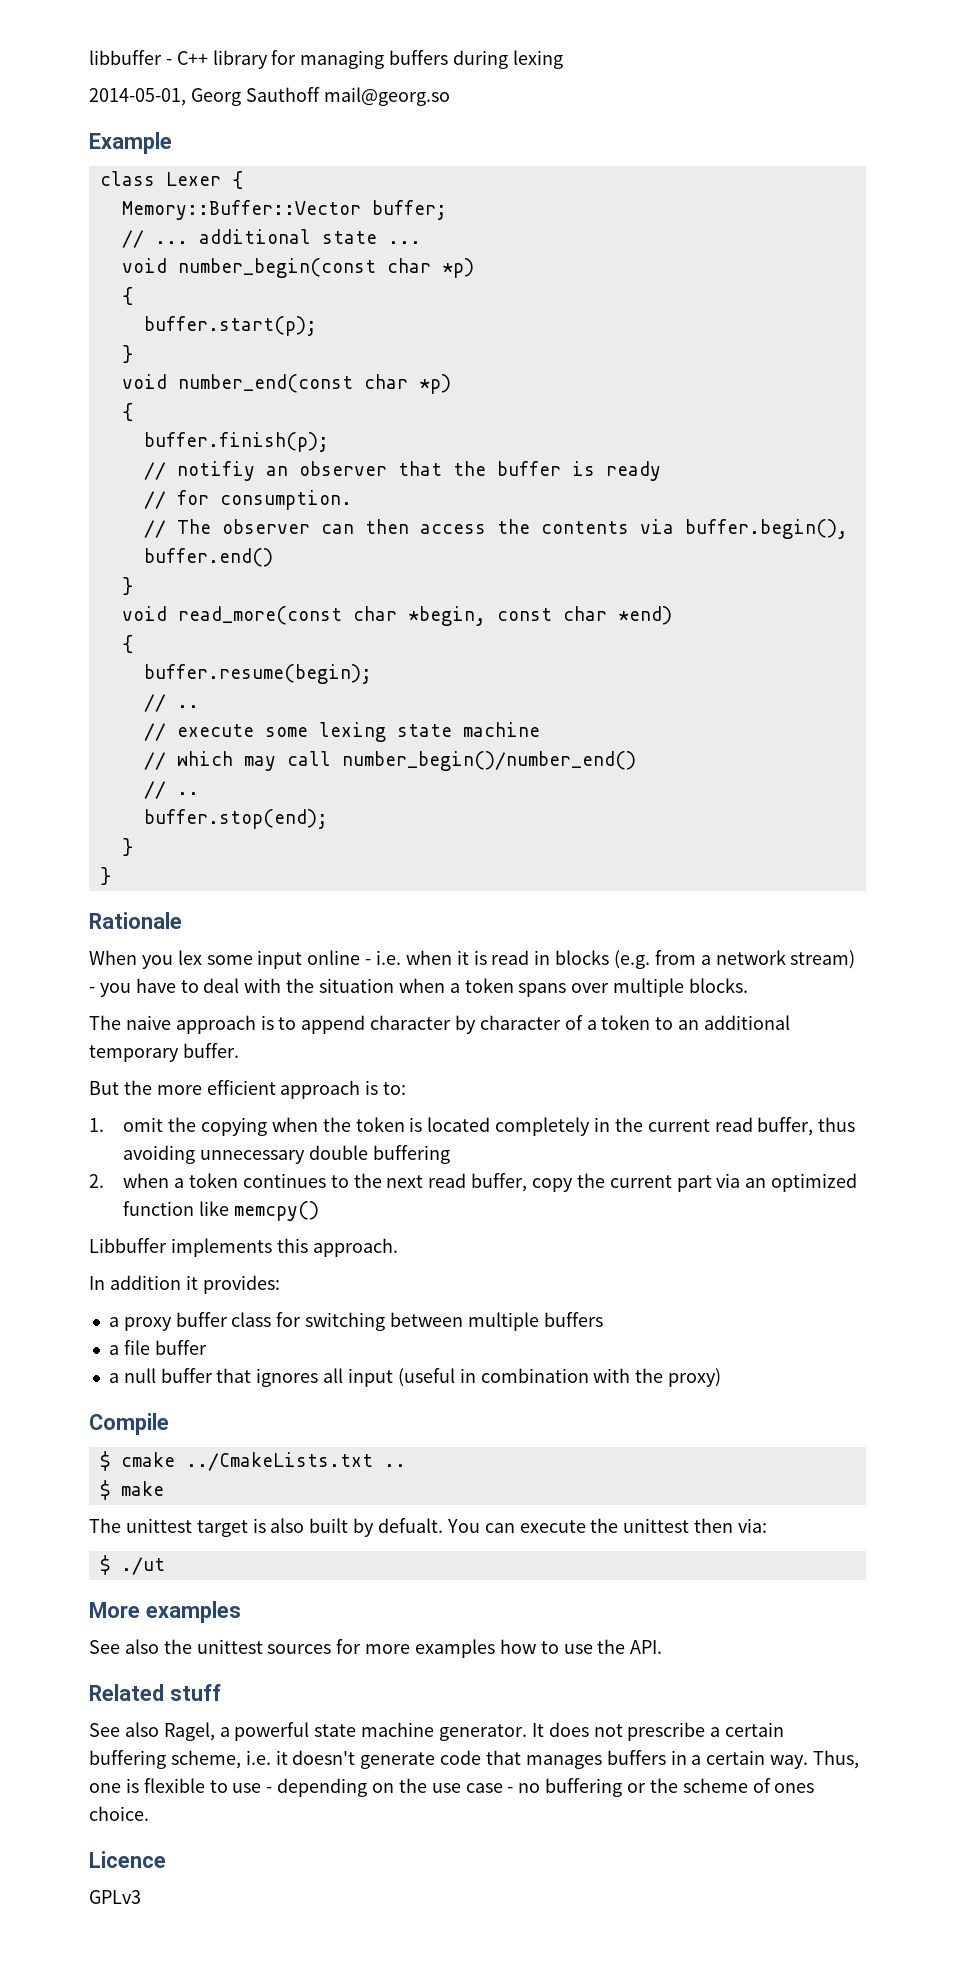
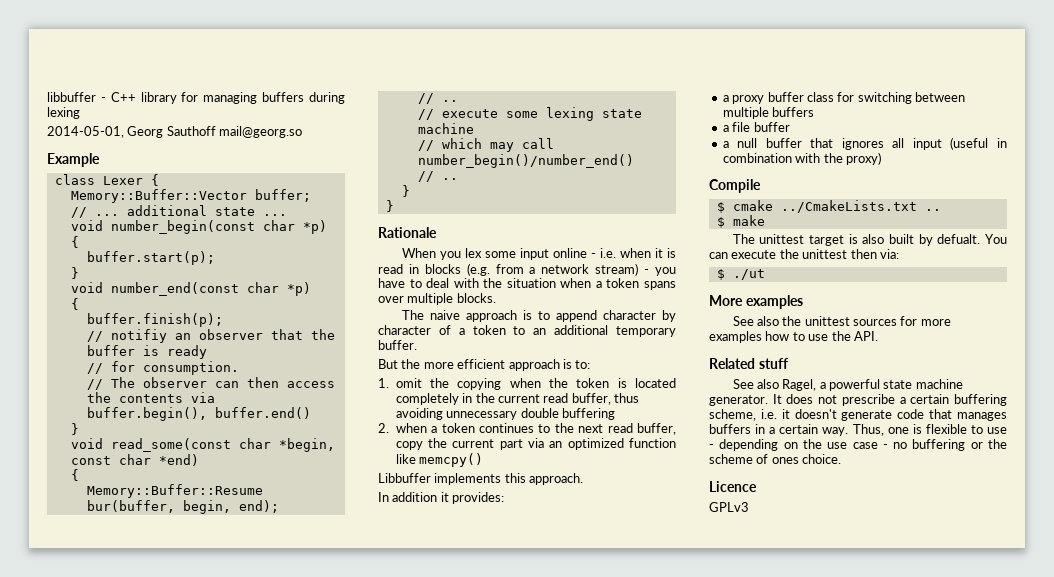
- void read_more(const char *begin, const char *end)
+ void read_some(const char *begin, const char *end)
- buffer.resume(begin);
+ Memory::Buffer::Resume bur(buffer, begin, end);
- buffer.stop(end);

